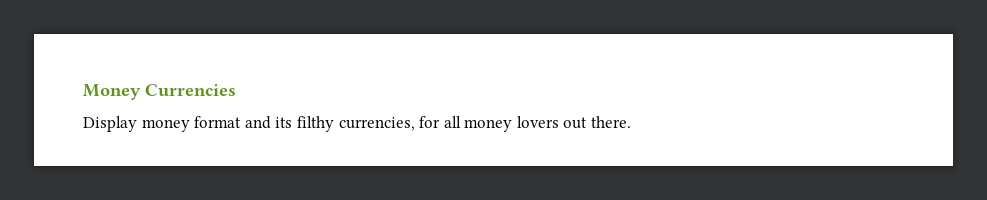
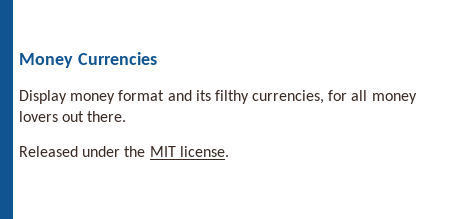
+ Released under the MIT license.

